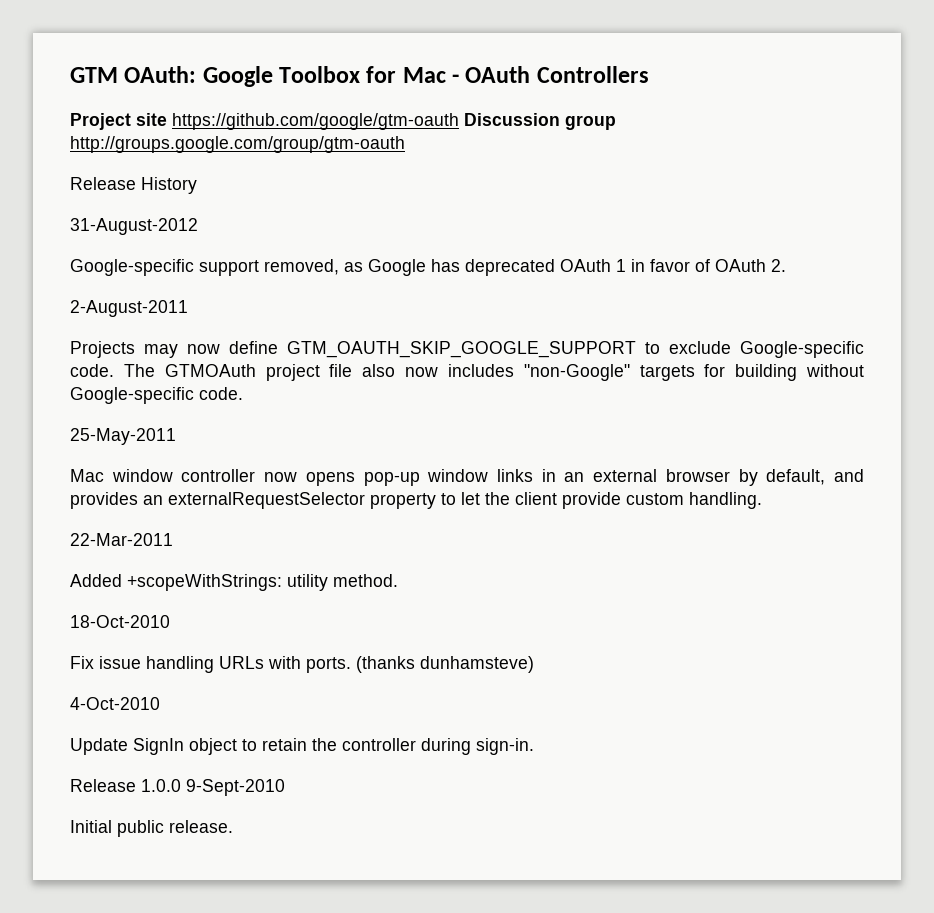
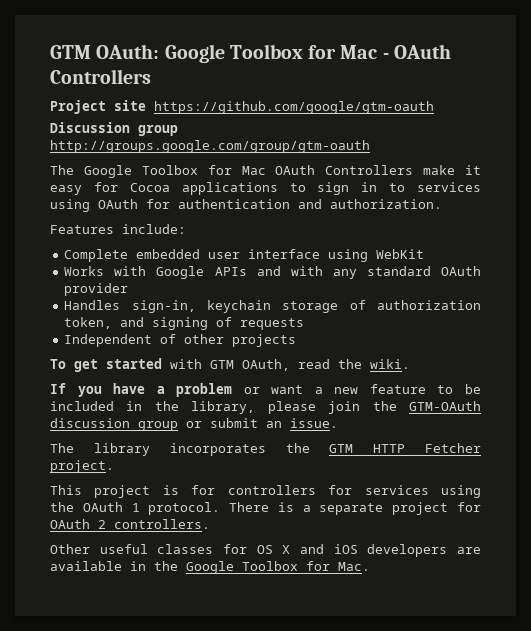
- Project site https://github.com/google/gtm-oauth Discussion group http://groups.google.com/group/gtm-oauth
+ Project site https://github.com/google/gtm-oauth
+ Discussion group http://groups.google.com/group/gtm-oauth
- Release History
- 31-August-2012
- Google-specific support removed, as Google has deprecated OAuth 1 in favor of OAuth 2.
- 2-August-2011
- Projects may now define GTM_OAUTH_SKIP_GOOGLE_SUPPORT to exclude Google-specific code. The GTMOAuth project file also now includes "non-Google" targets for building without Google-specific code.
- 25-May-2011
- Mac window controller now opens pop-up window links in an external browser by default, and provides an externalRequestSelector property to let the client provide custom handling.
- 22-Mar-2011
- Added +scopeWithStrings: utility method.
- 18-Oct-2010
- Fix issue handling URLs with ports. (thanks dunhamsteve)
- 4-Oct-2010
- Update SignIn object to retain the controller during sign-in.
- Release 1.0.0 9-Sept-2010
- Initial public release.
+ The Google Toolbox for Mac OAuth Controllers make it easy for Cocoa applications to sign in to services using OAuth for authentication and authorization.
+ Features include:
+ Complete embedded user interface using WebKit
+ Works with Google APIs and with any standard OAuth provider
+ Handles sign-in, keychain storage of authorization token, and signing of requests
+ Independent of other projects
+ To get started with GTM OAuth, read the wiki.
+ If you have a problem or want a new feature to be included in the library, please join the GTM-OAuth discussion group or submit an issue.
+ The library incorporates the GTM HTTP Fetcher project.
+ This project is for controllers for services using the OAuth 1 protocol. There is a separate project for OAuth 2 controllers.
+ Other useful classes for OS X and iOS developers are available in the Google Toolbox for Mac.

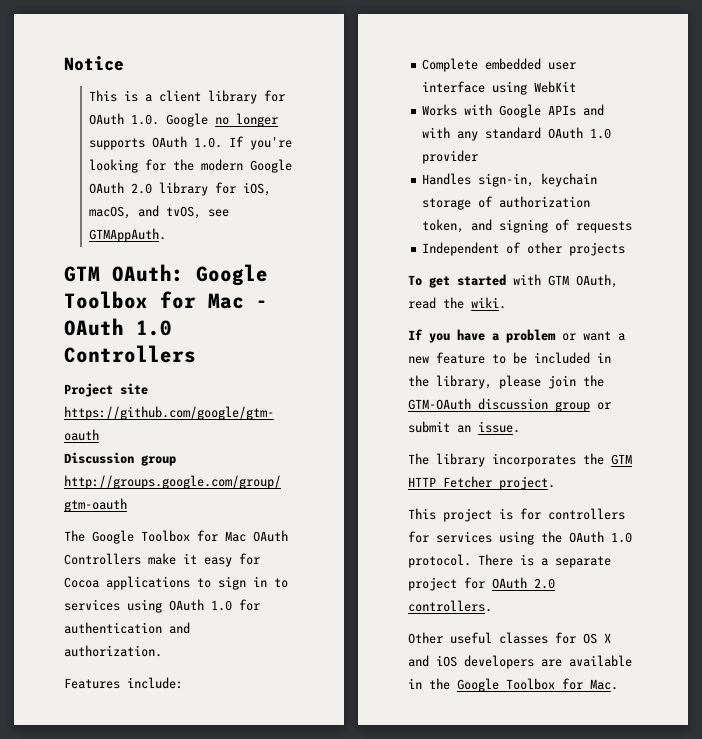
+ Notice
+ This is a client library for OAuth 1.0. Google no longer supports OAuth 1.0. If you're looking for the modern Google OAuth 2.0 library for iOS, macOS, and tvOS, see GTMAppAuth.
- GTM OAuth: Google Toolbox for Mac - OAuth Controllers
+ GTM OAuth: Google Toolbox for Mac - OAuth 1.0 Controllers
- The Google Toolbox for Mac OAuth Controllers make it easy for Cocoa applications to sign in to services using OAuth for authentication and authorization.
+ The Google Toolbox for Mac OAuth Controllers make it easy for Cocoa applications to sign in to services using OAuth 1.0 for authentication and authorization.
- Works with Google APIs and with any standard OAuth provider
+ Works with Google APIs and with any standard OAuth 1.0 provider
- This project is for controllers for services using the OAuth 1 protocol.
+ This project is for controllers for services using the OAuth 1.0 protocol.
- There is a separate project for OAuth 2 controllers.
+ There is a separate project for OAuth 2.0 controllers.

